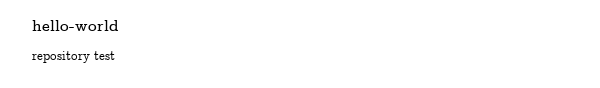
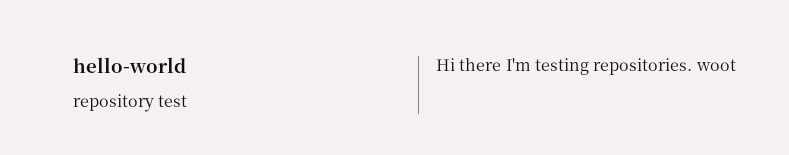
+ Hi there I'm testing repositories. woot

